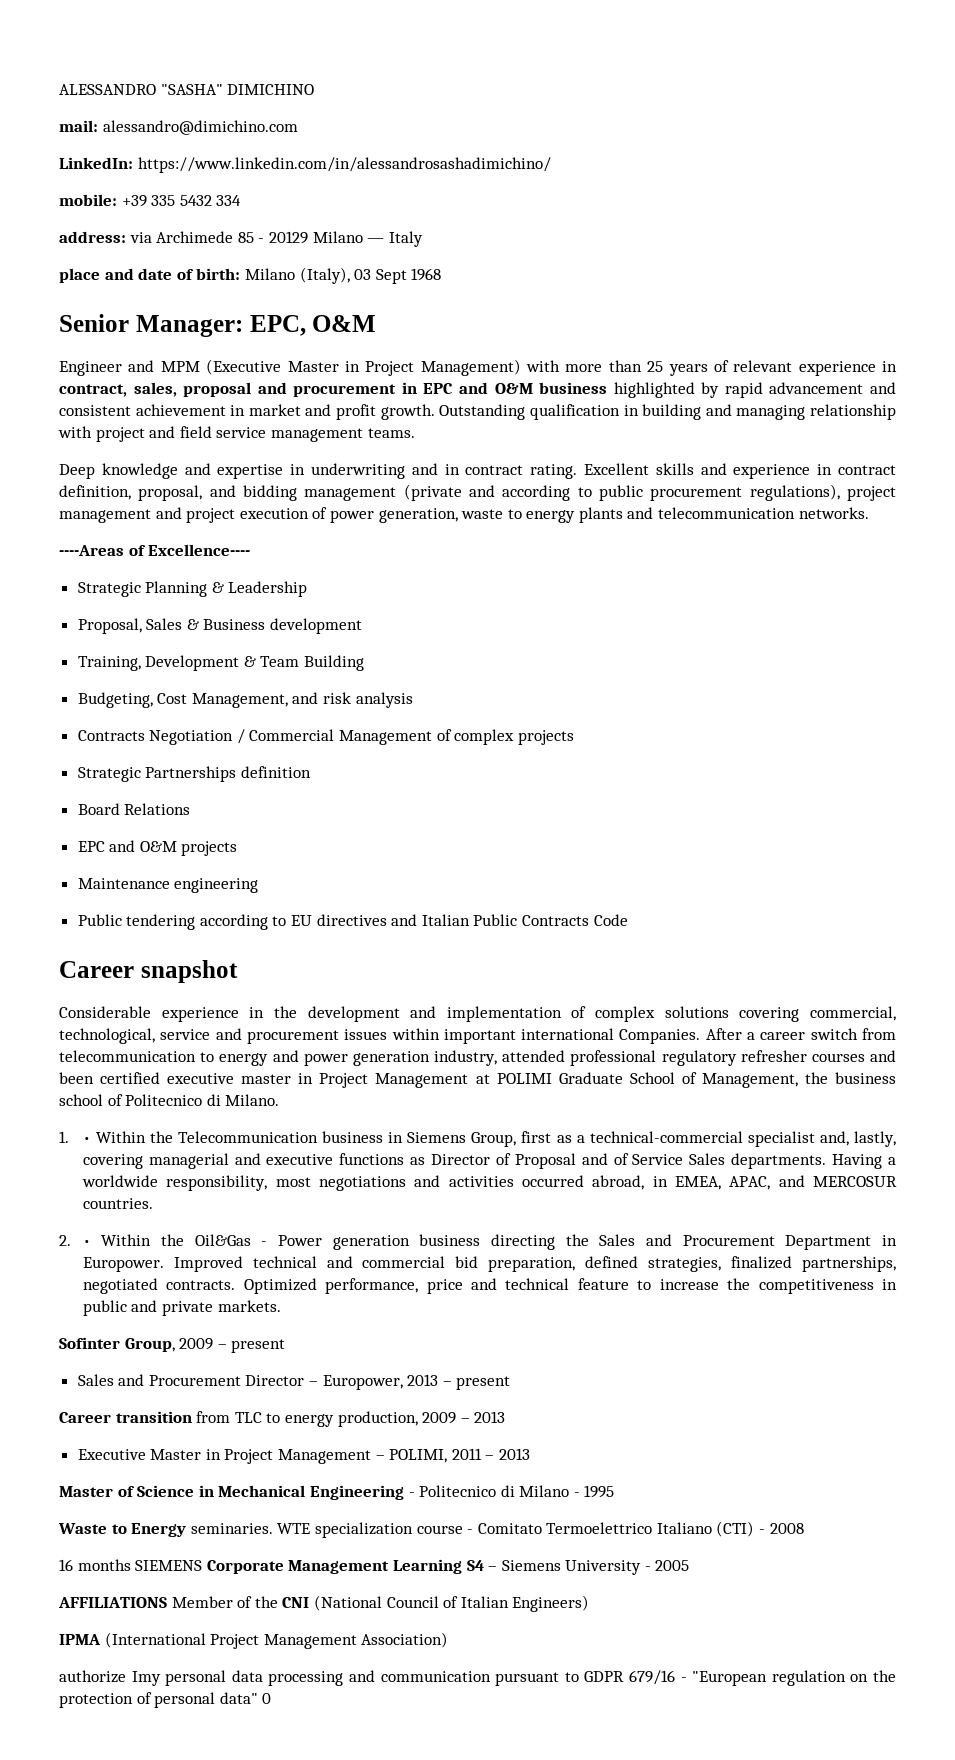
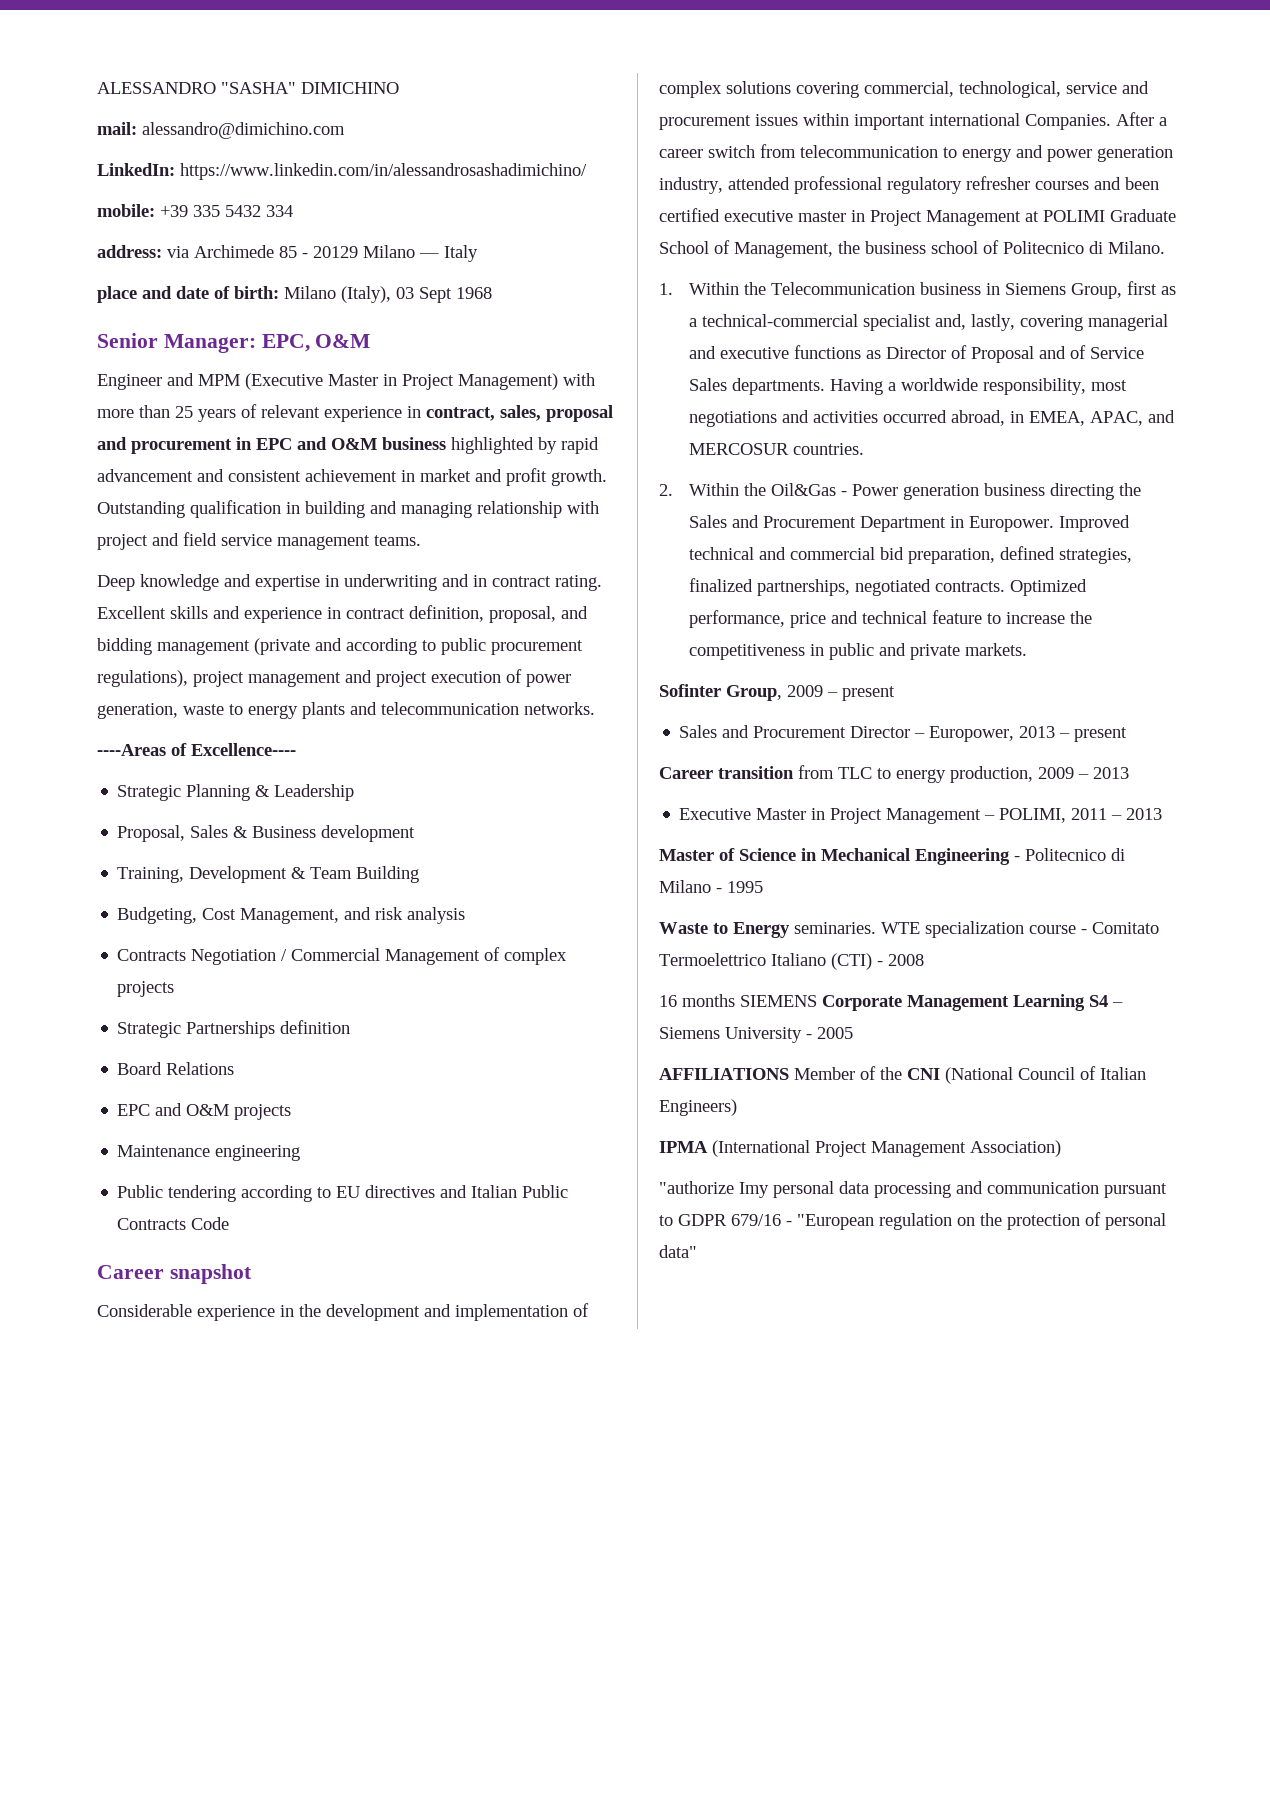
- 1. • Within the Telecommunication business in Siemens Group, first as a technical-commercial specialist and, lastly, covering managerial and executive functions as Director of Proposal and of Service Sales departments.
+ 1. Within the Telecommunication business in Siemens Group, first as a technical-commercial specialist and, lastly, covering managerial and executive functions as Director of Proposal and of Service Sales departments.
- 2. • Within the Oil&Gas - Power generation business directing the Sales and Procurement Department in Europower.
+ 2. Within the Oil&Gas - Power generation business directing the Sales and Procurement Department in Europower.
- authorize Imy personal data processing and communication pursuant to GDPR 679/16 - "European regulation on the protection of personal data" 0
+ "authorize Imy personal data processing and communication pursuant to GDPR 679/16 - "European regulation on the protection of personal data"

